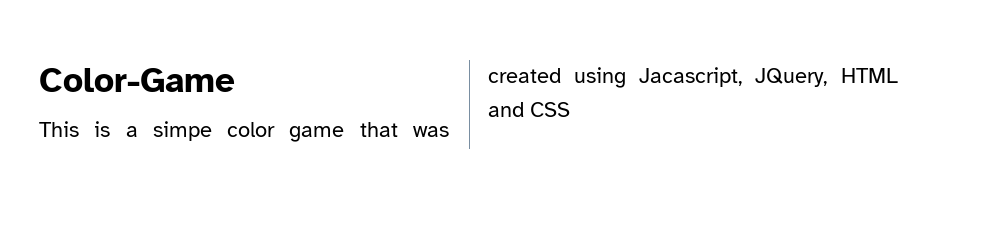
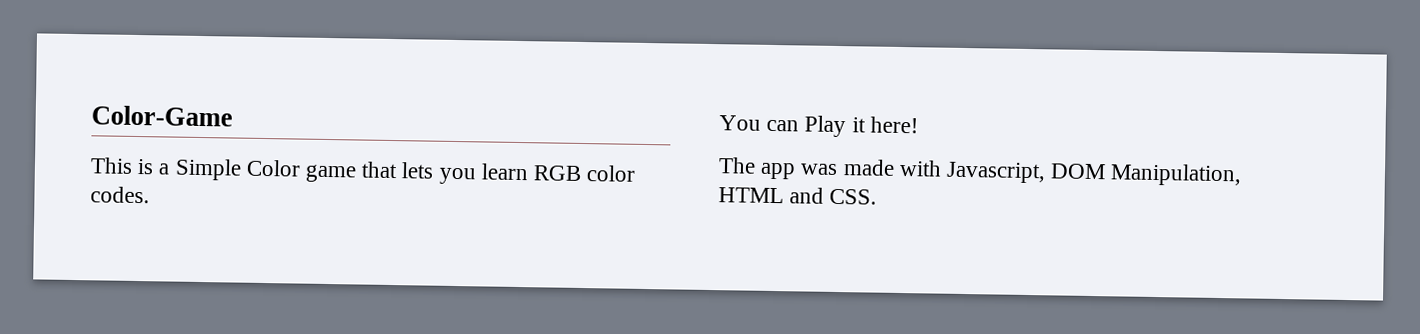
- This is a simpe color game that was created using Jacascript, JQuery, HTML and CSS
+ This is a Simple Color game that lets you learn RGB color codes.
+ You can Play it here!
+ The app was made with Javascript, DOM Manipulation, HTML and CSS.

